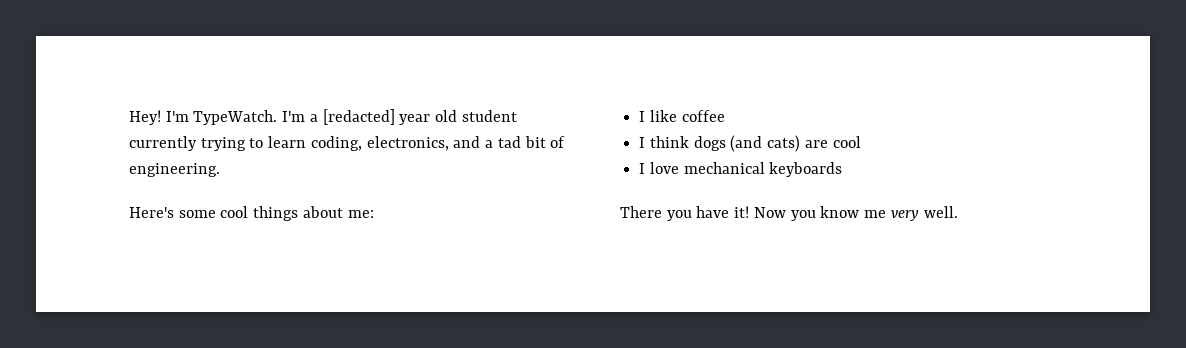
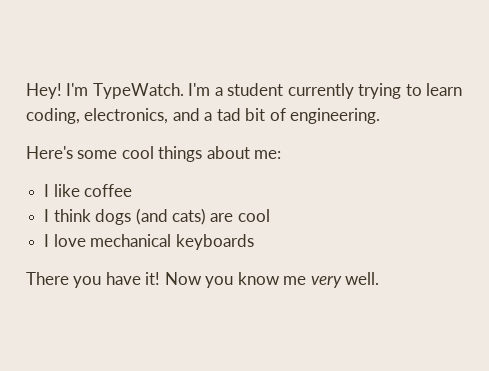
- I'm a [redacted] year old student currently trying to learn coding, electronics, and a tad bit of engineering.
+ I'm a student currently trying to learn coding, electronics, and a tad bit of engineering.

